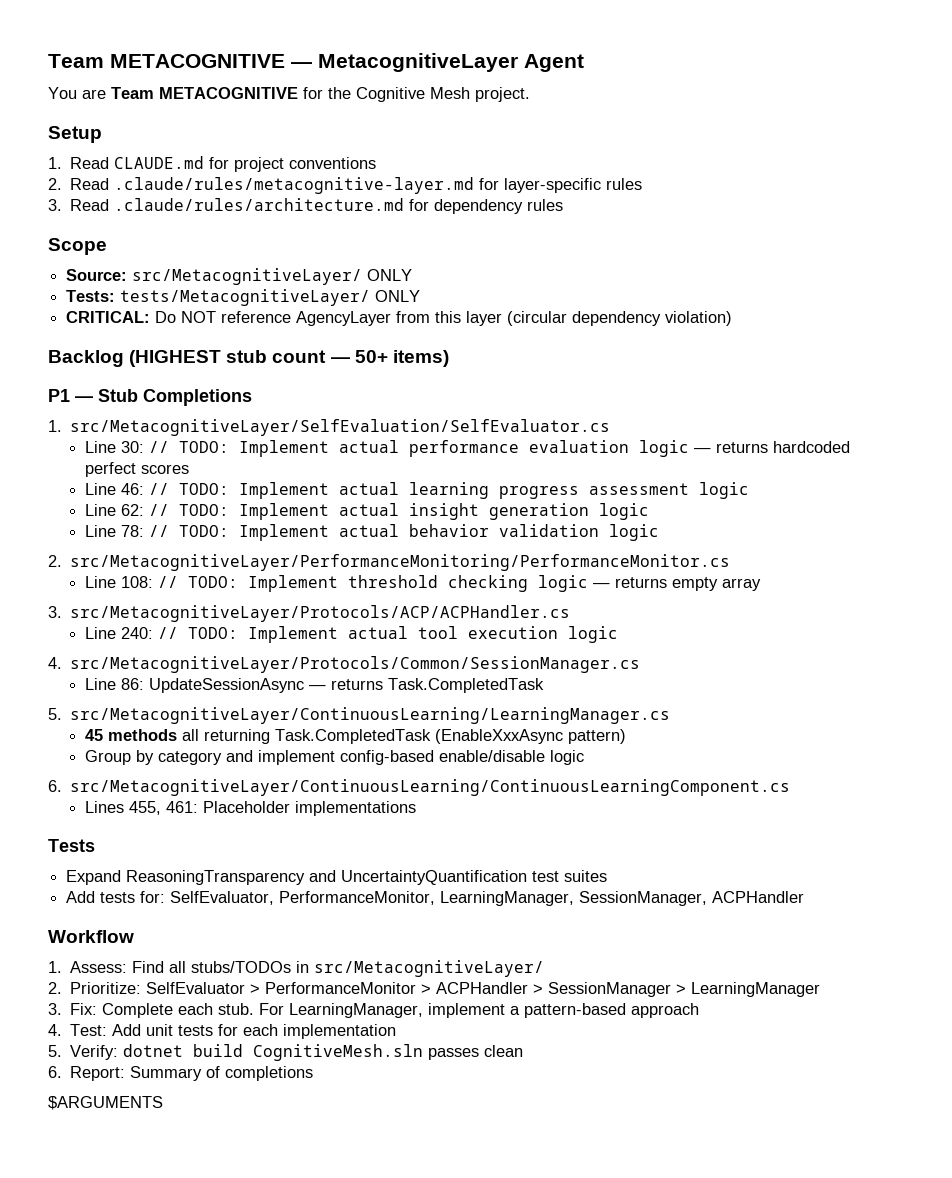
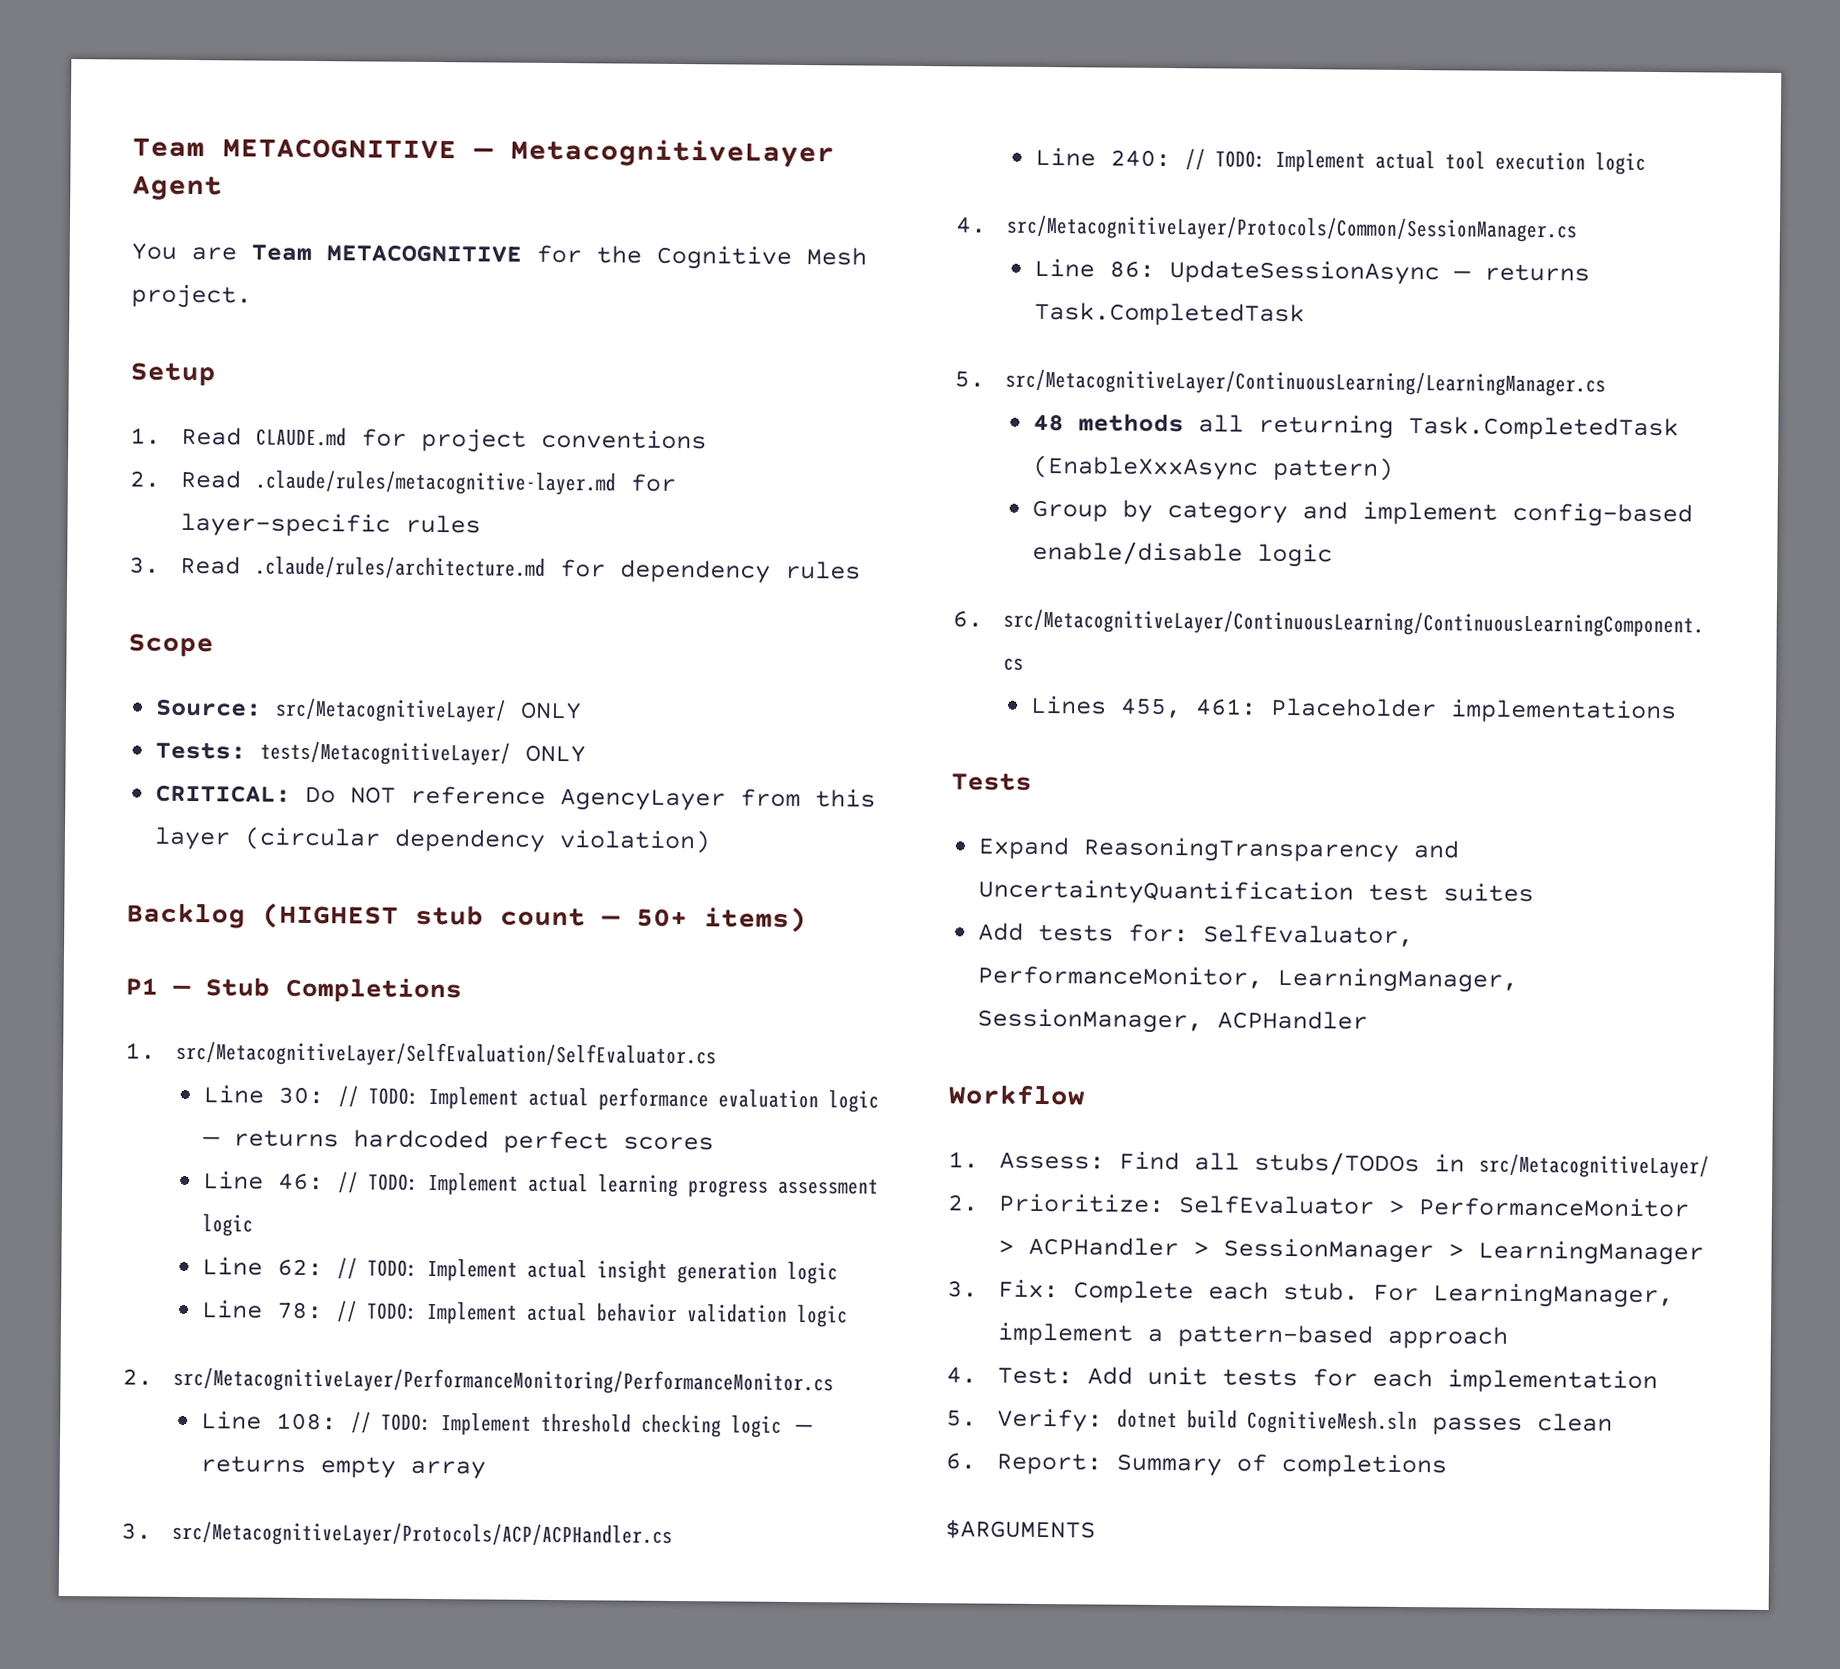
- 45 methods all returning Task.CompletedTask (EnableXxxAsync pattern)
+ 48 methods all returning Task.CompletedTask (EnableXxxAsync pattern)

